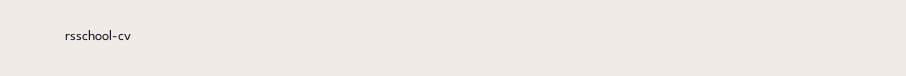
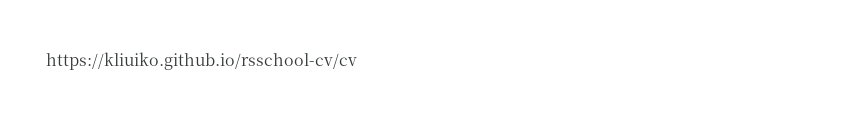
- rsschool-cv
+ https://kliuiko.github.io/rsschool-cv/cv

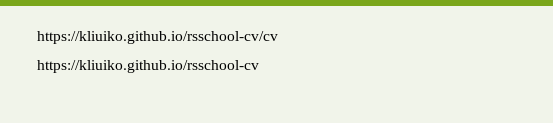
+ https://kliuiko.github.io/rsschool-cv

